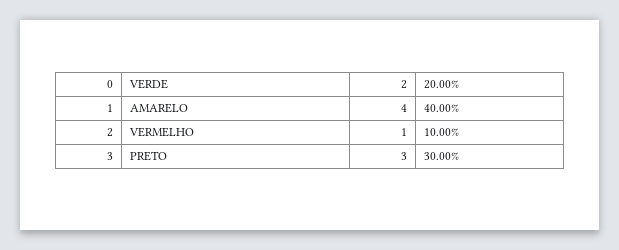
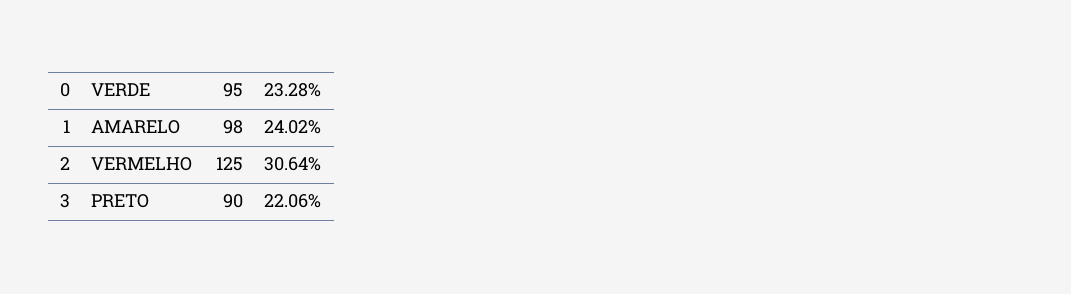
- 0 | VERDE | 2 | 20.00%
+ 0 | VERDE | 95 | 23.28%
- 1 | AMARELO | 4 | 40.00%
+ 1 | AMARELO | 98 | 24.02%
- 2 | VERMELHO | 1 | 10.00%
+ 2 | VERMELHO | 125 | 30.64%
- 3 | PRETO | 3 | 30.00%
+ 3 | PRETO | 90 | 22.06%

